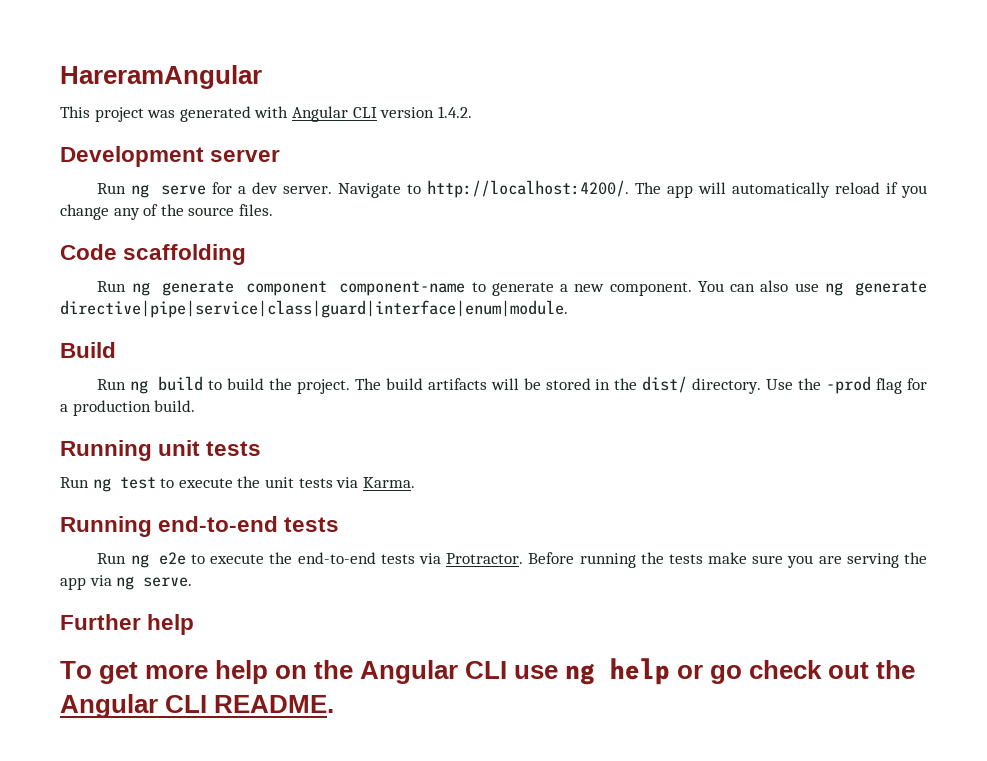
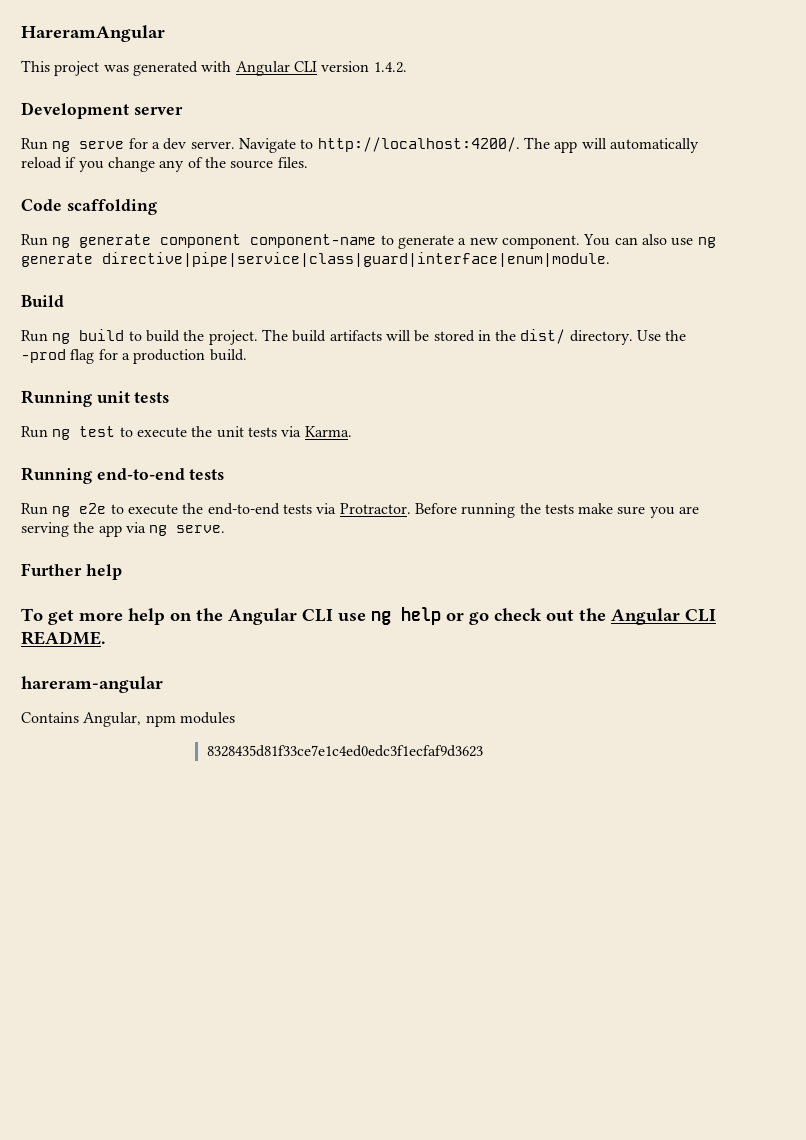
+ hareram-angular
+ Contains Angular, npm modules
+ 8328435d81f33ce7e1c4ed0edc3f1ecfaf9d3623

